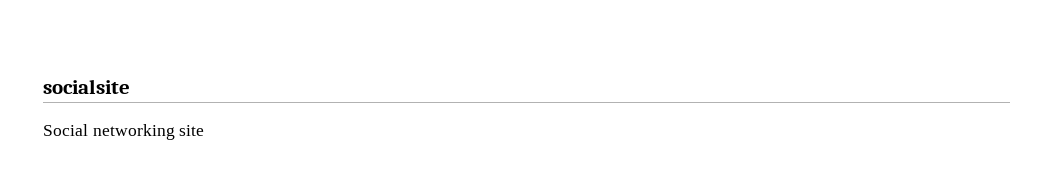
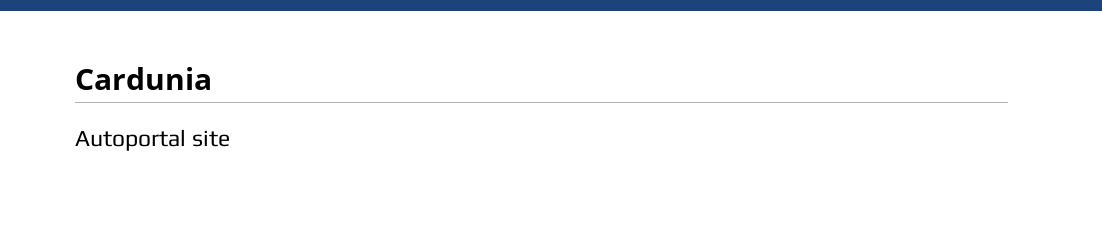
- socialsite
- Social networking site
+ Cardunia
+ Autoportal site

